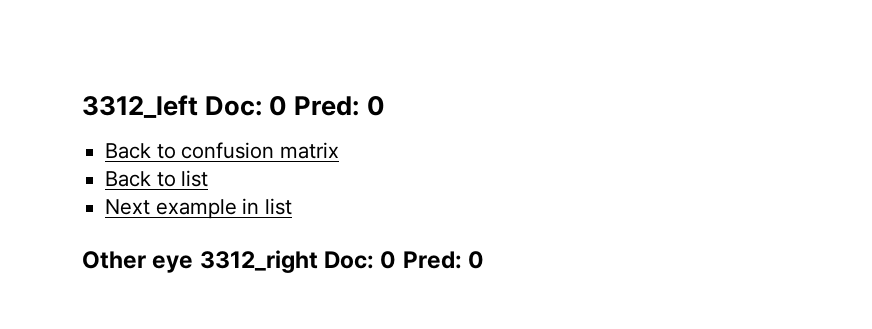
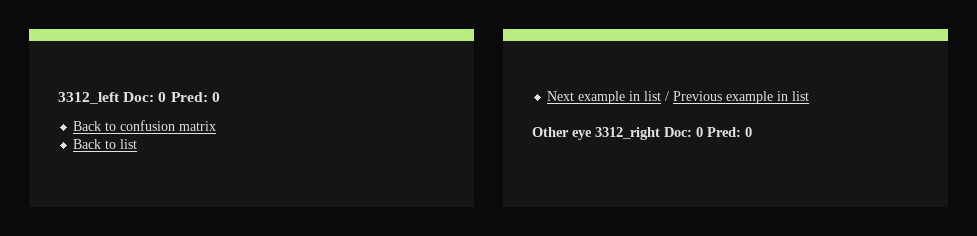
- Next example in list
+ Next example in list / Previous example in list

